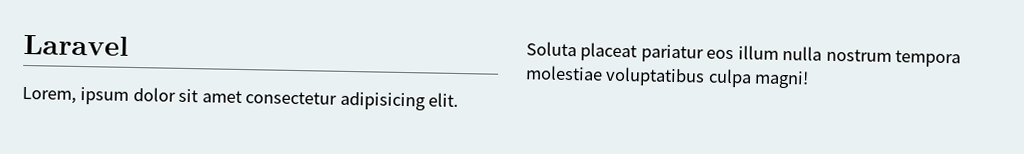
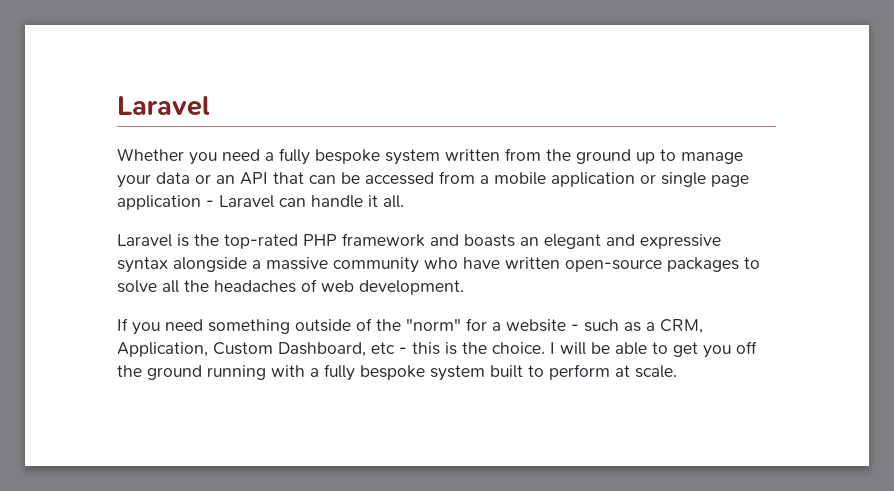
- Lorem, ipsum dolor sit amet consectetur adipisicing elit. Soluta placeat pariatur eos illum nulla nostrum tempora molestiae voluptatibus culpa magni!
+ Whether you need a fully bespoke system written from the ground up to manage your data or an API that can be accessed from a mobile application or single page application - Laravel can handle it all.
+ Laravel is the top-rated PHP framework and boasts an elegant and expressive syntax alongside a massive community who have written open-source packages to solve all the headaches of web development.
+ If you need something outside of the "norm" for a website - such as a CRM, Application, Custom Dashboard, etc - this is the choice. I will be able to get you off the ground running with a fully bespoke system built to perform at scale.

